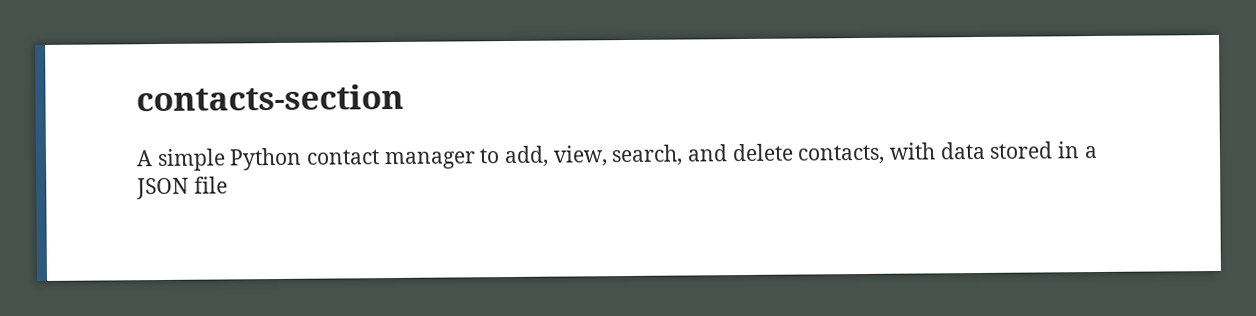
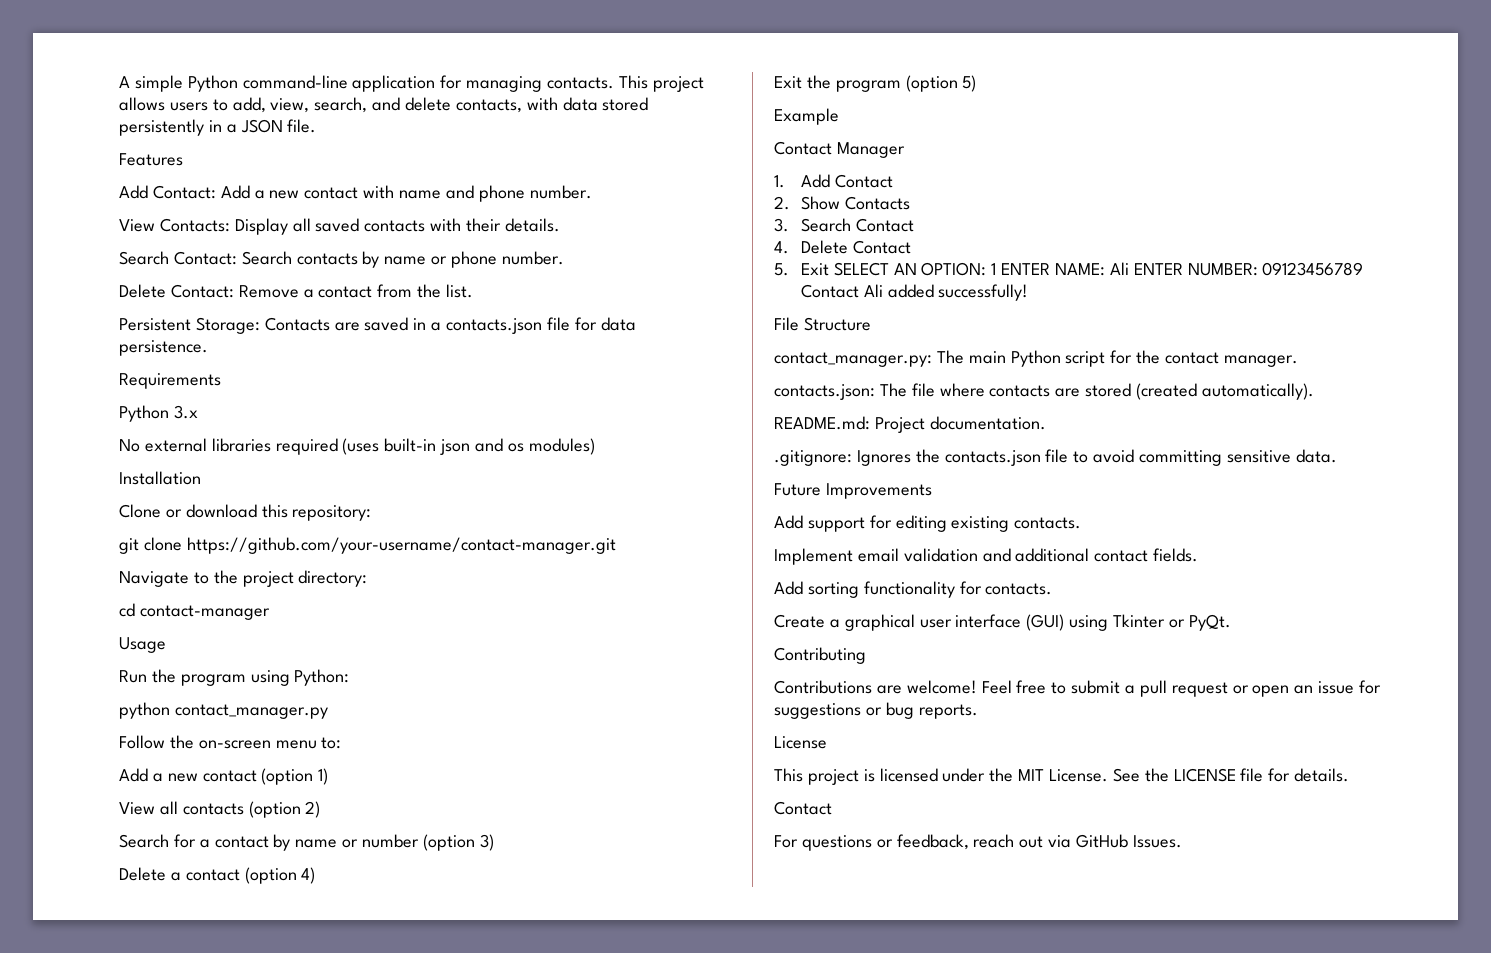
- contacts-section
- A simple Python contact manager to add, view, search, and delete contacts, with data stored in a JSON file
+ A simple Python command-line application for managing contacts. This project allows users to add, view, search, and delete contacts, with data stored persistently in a JSON file.
+ Features
+ Add Contact: Add a new contact with name and phone number.
+ View Contacts: Display all saved contacts with their details.
+ Search Contact: Search contacts by name or phone number.
+ Delete Contact: Remove a contact from the list.
+ Persistent Storage: Contacts are saved in a contacts.json file for data persistence.
+ Requirements
+ Python 3.x
+ No external libraries required (uses built-in json and os modules)
+ Installation
+ Clone or download this repository:
+ git clone https://github.com/your-username/contact-manager.git
+ Navigate to the project directory:
+ cd contact-manager
+ Usage
+ Run the program using Python:
+ python contact_manager.py
+ Follow the on-screen menu to:
+ Add a new contact (option 1)
+ View all contacts (option 2)
+ Search for a contact by name or number (option 3)
+ Delete a contact (option 4)
+ Exit the program (option 5)
+ Example
+ Contact Manager
+ 1. Add Contact
+ 2. Show Contacts
+ 3. Search Contact
+ 4. Delete Contact
+ 5. Exit SELECT AN OPTION: 1 ENTER NAME: Ali ENTER NUMBER: 09123456789 Contact Ali added successfully!
+ File Structure
+ contact_manager.py: The main Python script for the contact manager.
+ contacts.json: The file where contacts are stored (created automatically).
+ README.md: Project documentation.
+ .gitignore: Ignores the contacts.json file to avoid committing sensitive data.
+ Future Improvements
+ Add support for editing existing contacts.
+ Implement email validation and additional contact fields.
+ Add sorting functionality for contacts.
+ Create a graphical user interface (GUI) using Tkinter or PyQt.
+ Contributing
+ Contributions are welcome! Feel free to submit a pull request or open an issue for suggestions or bug reports.
+ License
+ This project is licensed under the MIT License. See the LICENSE file for details.
+ Contact
+ For questions or feedback, reach out via GitHub Issues.

